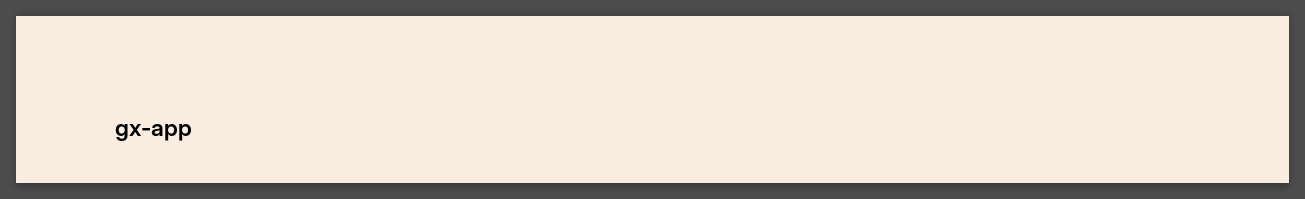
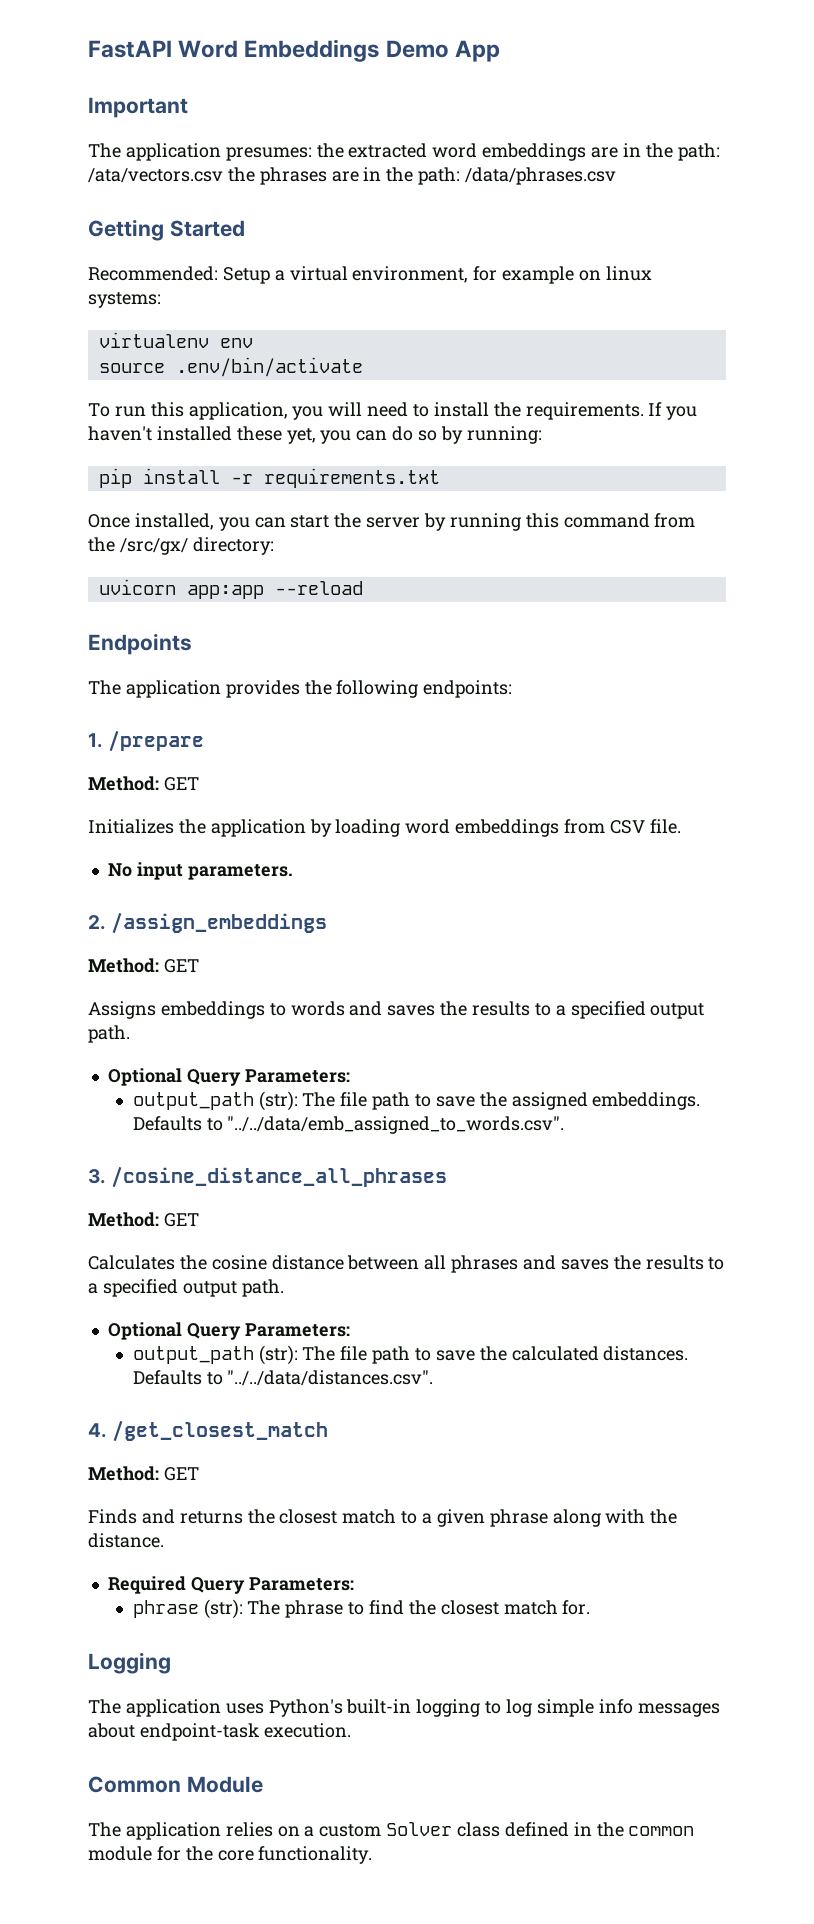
- gx-app
+ FastAPI Word Embeddings Demo App
+ Important
+ The application presumes: the extracted word embeddings are in the path: /ata/vectors.csv the phrases are in the path: /data/phrases.csv
+ Getting Started
+ Recommended: Setup a virtual environment, for example on linux systems:
+ virtualenv env
+ source .env/bin/activate
+ To run this application, you will need to install the requirements. If you haven't installed these yet, you can do so by running:
+ pip install -r requirements.txt
+ Once installed, you can start the server by running this command from the /src/gx/ directory:
+ uvicorn app:app --reload
+ Endpoints
+ The application provides the following endpoints:
+ 1. /prepare
+ Method: GET
+ Initializes the application by loading word embeddings from CSV file.
+ No input parameters.
+ 2. /assign_embeddings
+ Method: GET
+ Assigns embeddings to words and saves the results to a specified output path.
+ Optional Query Parameters:
+ output_path (str): The file path to save the assigned embeddings. Defaults to "../../data/emb_assigned_to_words.csv".
+ 3. /cosine_distance_all_phrases
+ Method: GET
+ Calculates the cosine distance between all phrases and saves the results to a specified output path.
+ Optional Query Parameters:
+ output_path (str): The file path to save the calculated distances. Defaults to "../../data/distances.csv".
+ 4. /get_closest_match
+ Method: GET
+ Finds and returns the closest match to a given phrase along with the distance.
+ Required Query Parameters:
+ phrase (str): The phrase to find the closest match for.
+ Logging
+ The application uses Python's built-in logging to log simple info messages about endpoint-task execution.
+ Common Module
+ The application relies on a custom Solver class defined in the common module for the core functionality.

